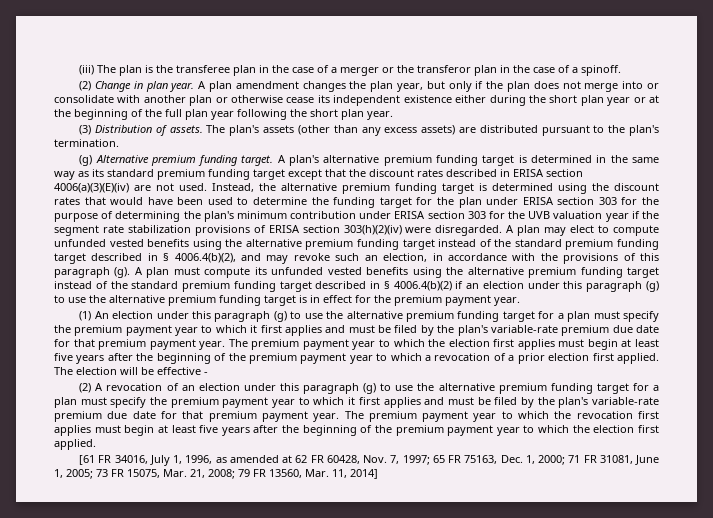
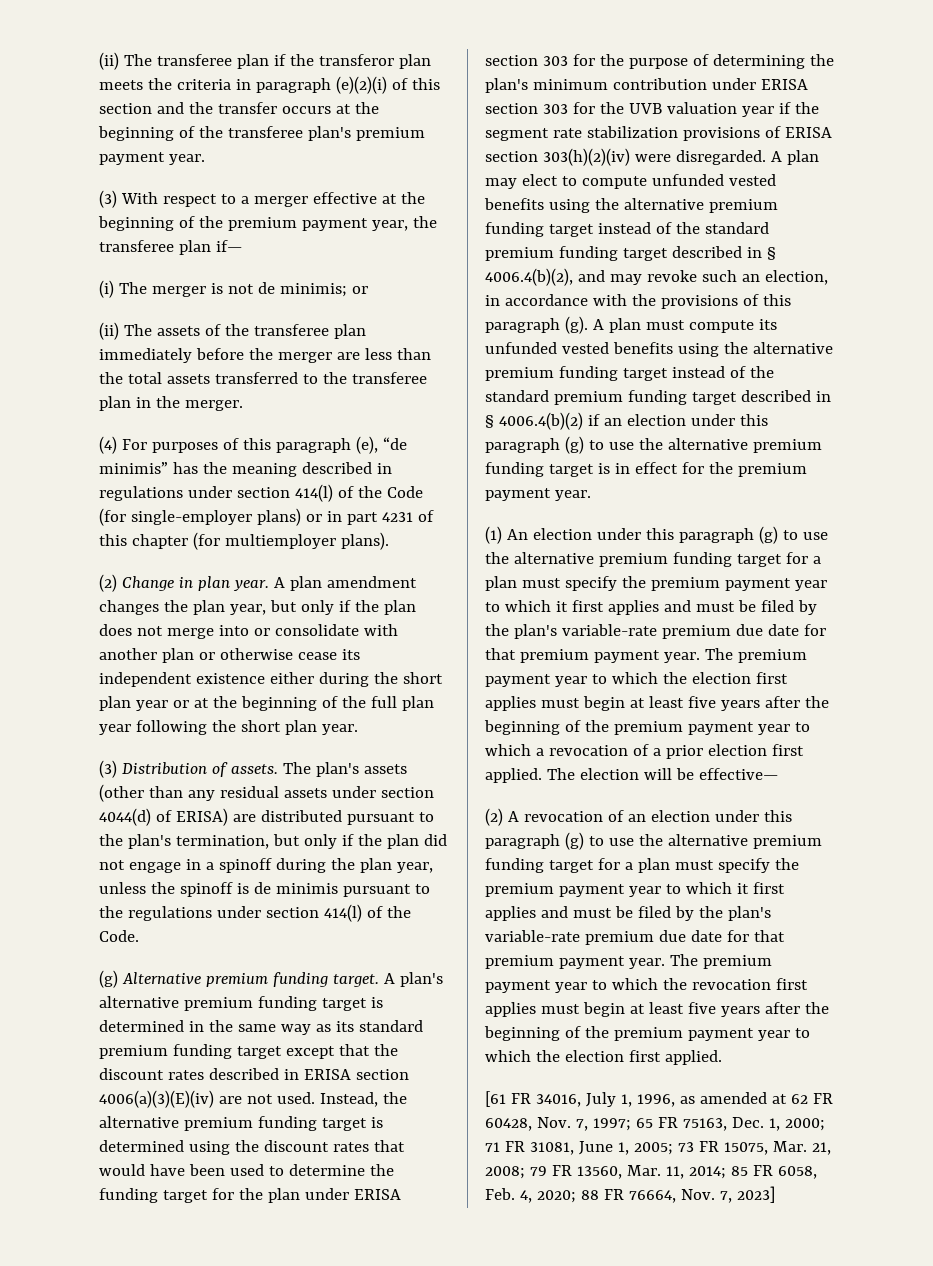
- (iii) The plan is the transferee plan in the case of a merger or the transferor plan in the case of a spinoff.
+ (ii) The transferee plan if the transferor plan meets the criteria in paragraph (e)(2)(i) of this section and the transfer occurs at the beginning of the transferee plan's premium payment year.
+ (3) With respect to a merger effective at the beginning of the premium payment year, the transferee plan if—
+ (i) The merger is not de minimis; or
+ (ii) The assets of the transferee plan immediately before the merger are less than the total assets transferred to the transferee plan in the merger.
+ (4) For purposes of this paragraph (e), “de minimis” has the meaning described in regulations under section 414(l) of the Code (for single-employer plans) or in part 4231 of this chapter (for multiemployer plans).
- The plan's assets (other than any excess assets) are distributed pursuant to the plan's termination.
+ The plan's assets (other than any residual assets under section 4044(d) of ERISA) are distributed pursuant to the plan's termination, but only if the plan did not engage in a spinoff during the plan year, unless the spinoff is de minimis pursuant to the regulations under section 414(l) of the Code.
- The election will be effective -
+ The election will be effective—
- [61 FR 34016, July 1, 1996, as amended at 62 FR 60428, Nov. 7, 1997; 65 FR 75163, Dec. 1, 2000; 71 FR 31081, June 1, 2005; 73 FR 15075, Mar. 21, 2008; 79 FR 13560, Mar. 11, 2014]
+ [61 FR 34016, July 1, 1996, as amended at 62 FR 60428, Nov. 7, 1997; 65 FR 75163, Dec. 1, 2000; 71 FR 31081, June 1, 2005; 73 FR 15075, Mar. 21, 2008; 79 FR 13560, Mar. 11, 2014; 85 FR 6058, Feb. 4, 2020; 88 FR 76664, Nov. 7, 2023]

